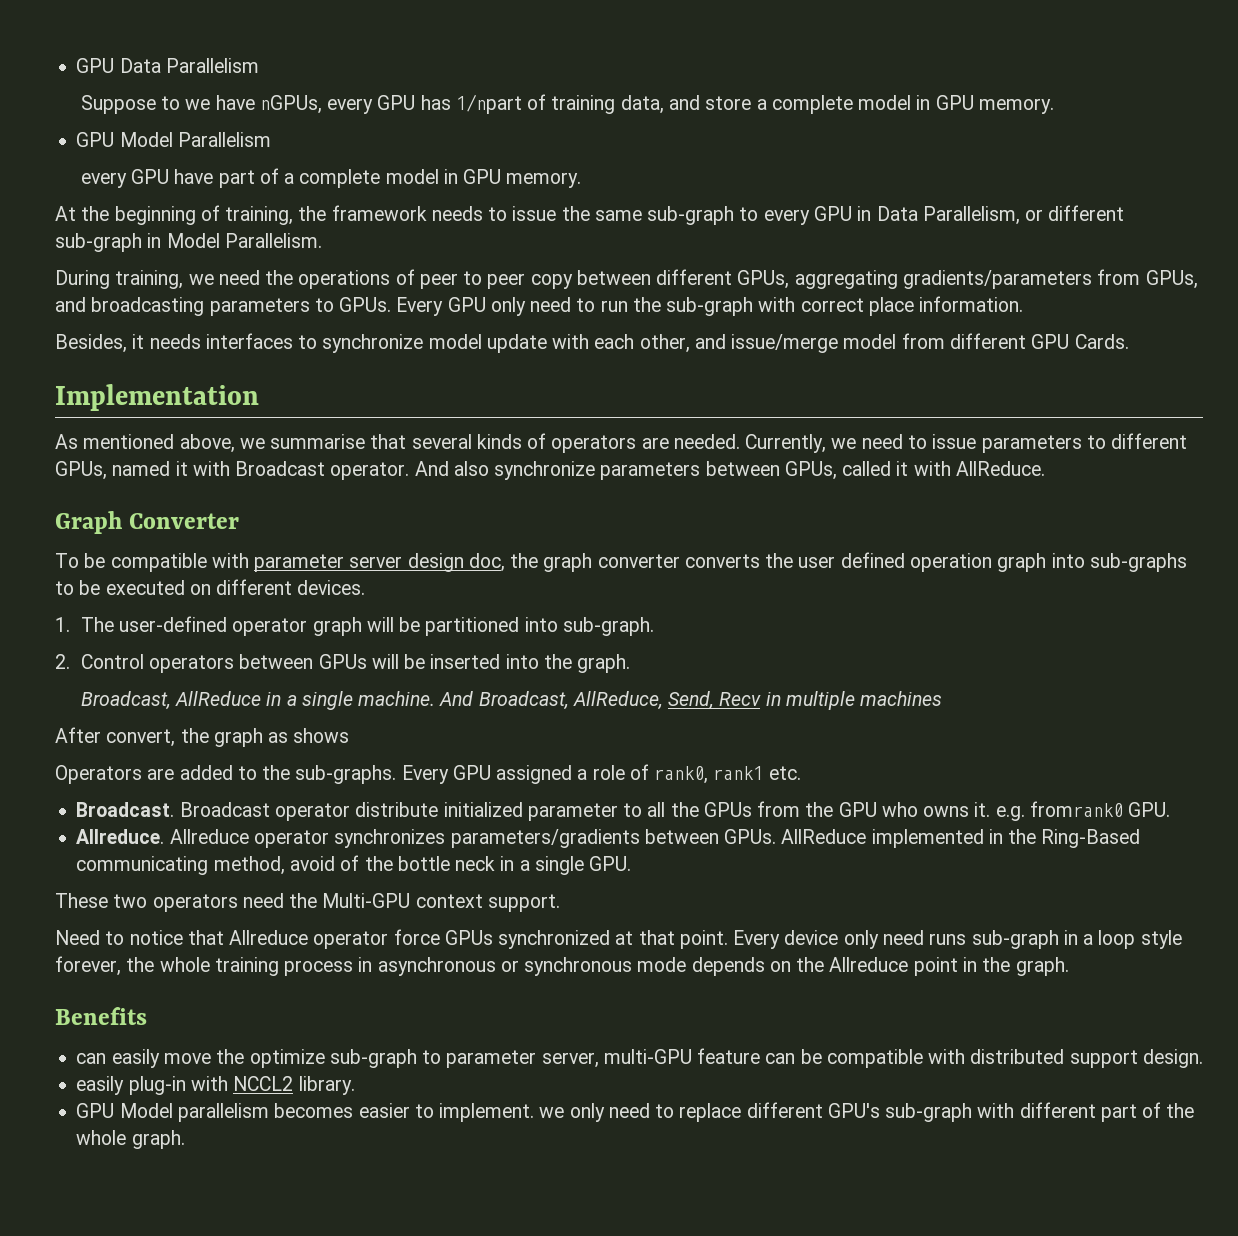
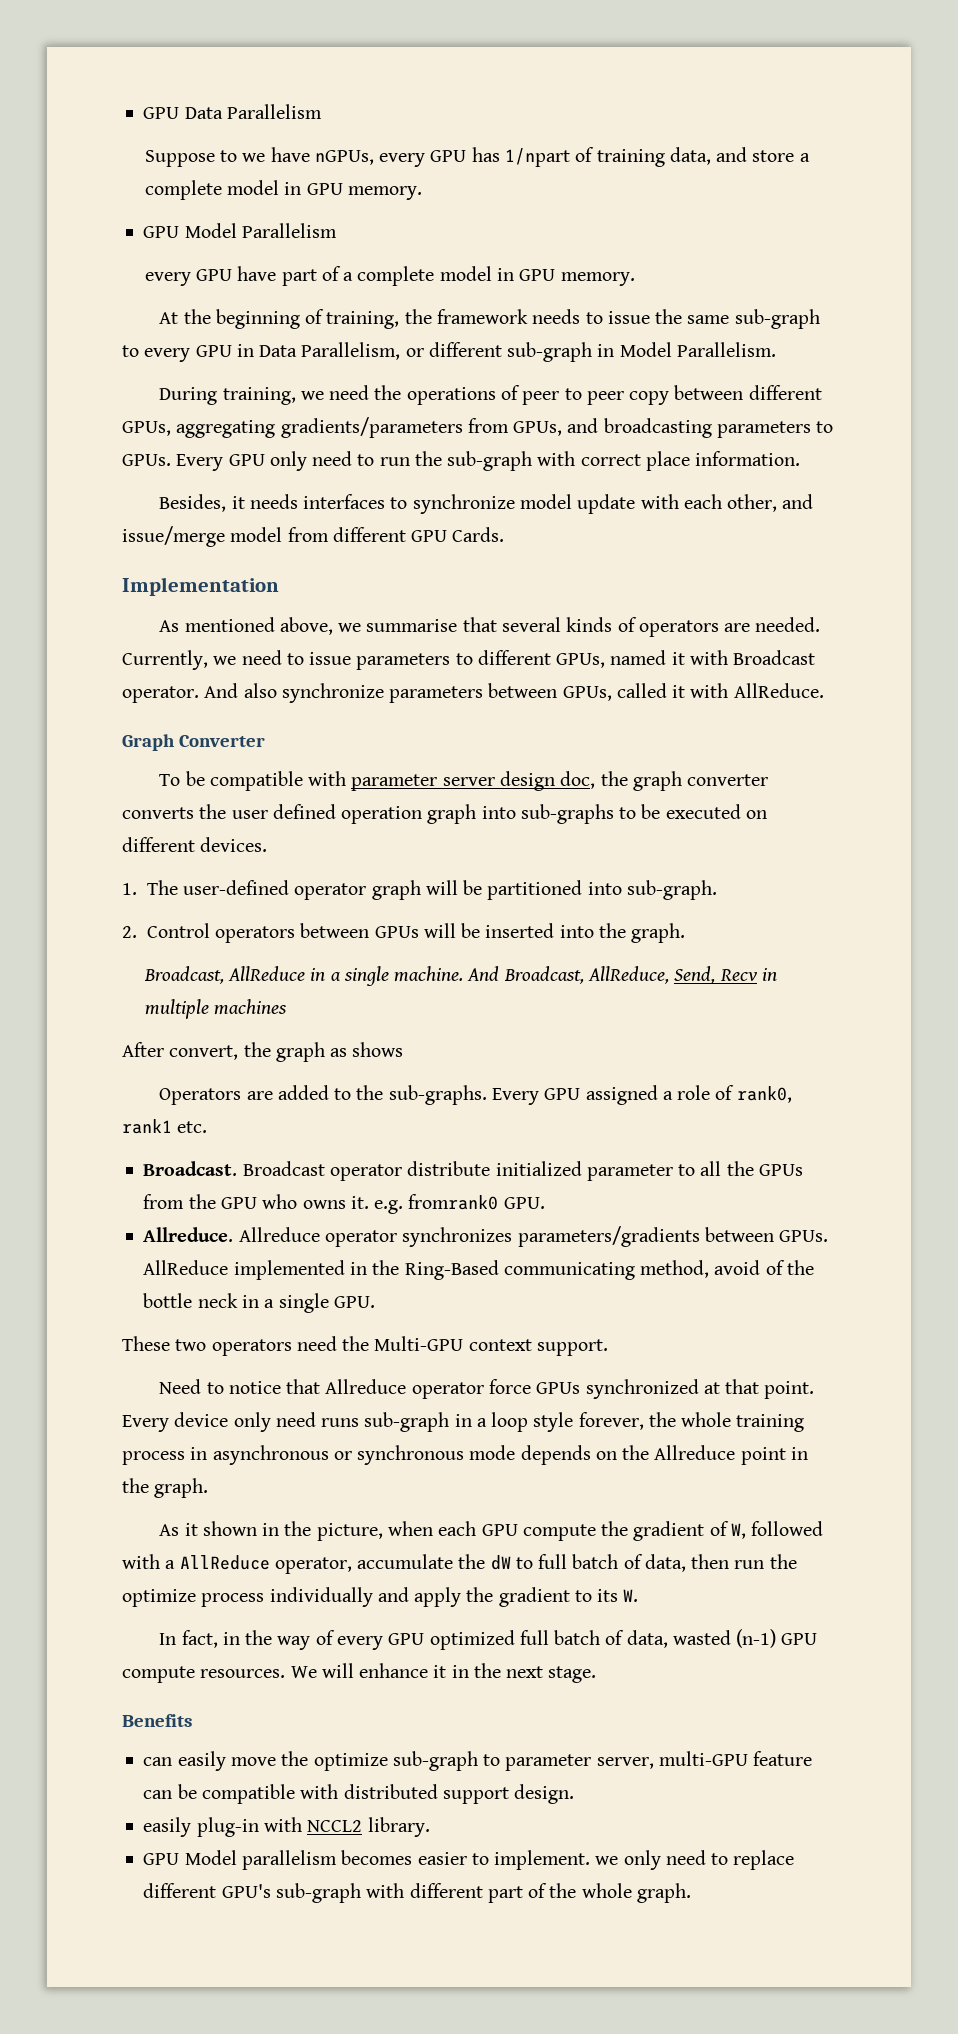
+ As it shown in the picture, when each GPU compute the gradient of W, followed with a AllReduce operator, accumulate the dW to full batch of data, then run the optimize process individually and apply the gradient to its W.
+ In fact, in the way of every GPU optimized full batch of data, wasted (n-1) GPU compute resources. We will enhance it in the next stage.

